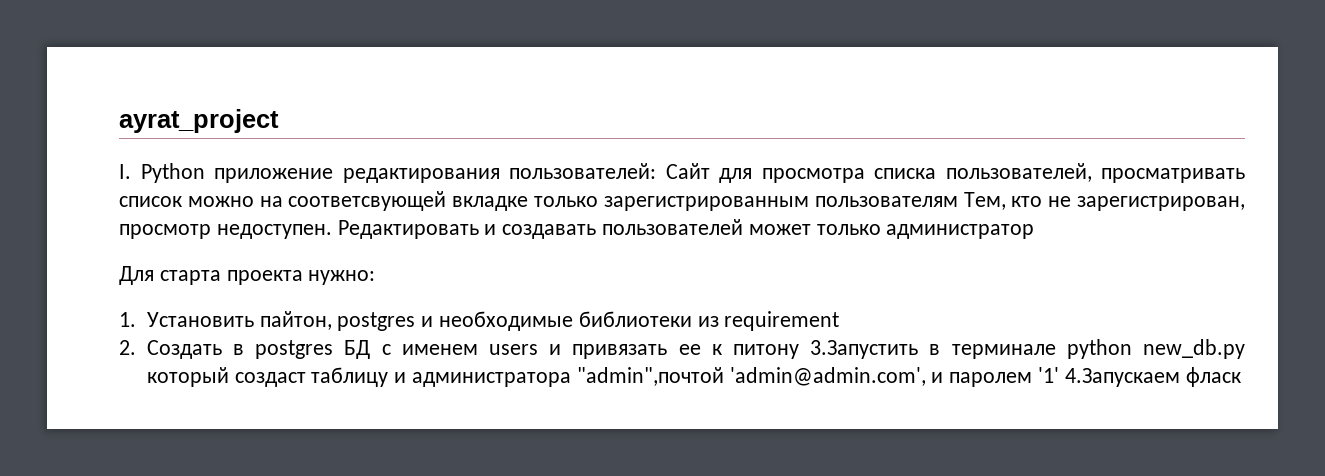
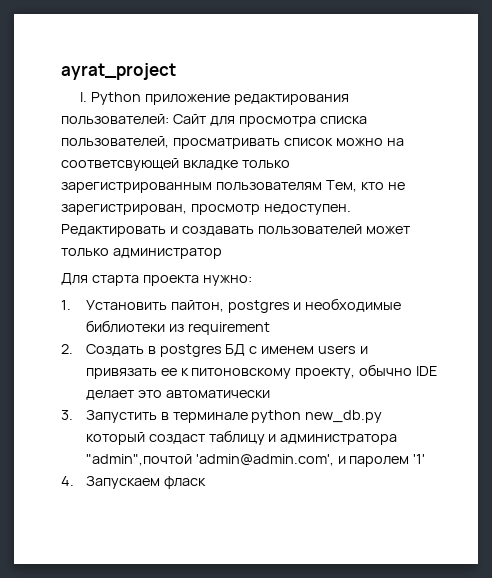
- 2. Создать в postgres БД с именем users и привязать ее к питону 3.Запустить в терминале python new_db.py который создаст таблицу и администратора "admin",почтой 'admin@admin.com', и паролем '1' 4.Запускаем фласк
+ 2. Создать в postgres БД с именем users и привязать ее к питоновскому проекту, обычно IDE делает это автоматически
+ 3. Запустить в терминале python new_db.py который создаст таблицу и администратора "admin",почтой 'admin@admin.com', и паролем '1'
+ 4. Запускаем фласк

